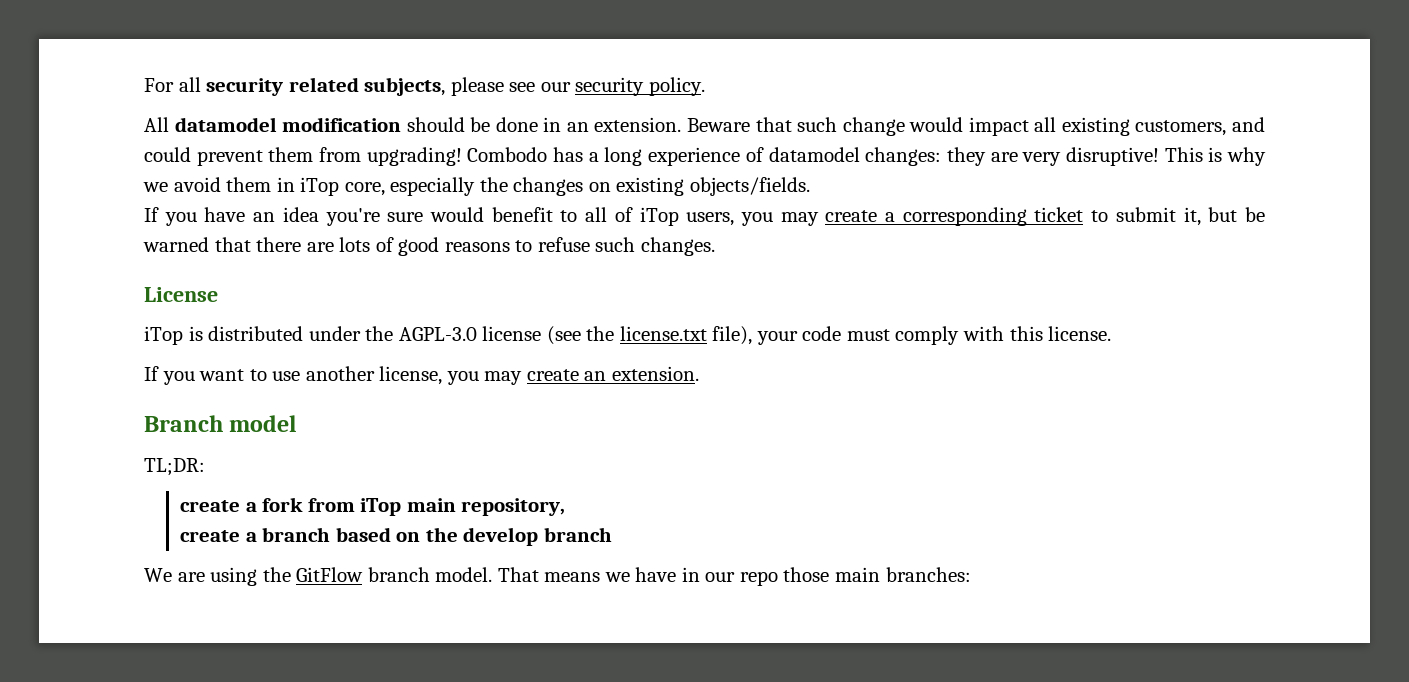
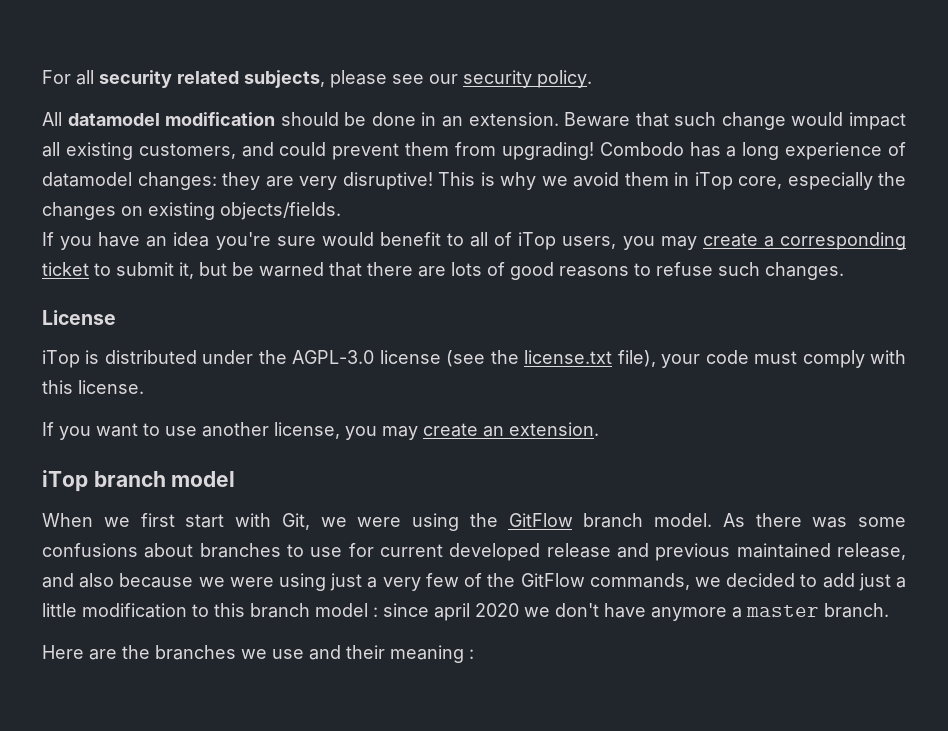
- Branch model
+ iTop branch model
- TL;DR:
- create a fork from iTop main repository,
- create a branch based on the develop branch
- We are using the GitFlow branch model.
+ When we first start with Git, we were using the GitFlow branch model.
- That means we have in our repo those main branches:
+ As there was some confusions about branches to use for current developed release and previous maintained release, and also because we were using just a very few of the GitFlow commands, we decided to add just a little modification to this branch model : since april 2020 we don't have anymore a master branch.
+ Here are the branches we use and their meaning :

